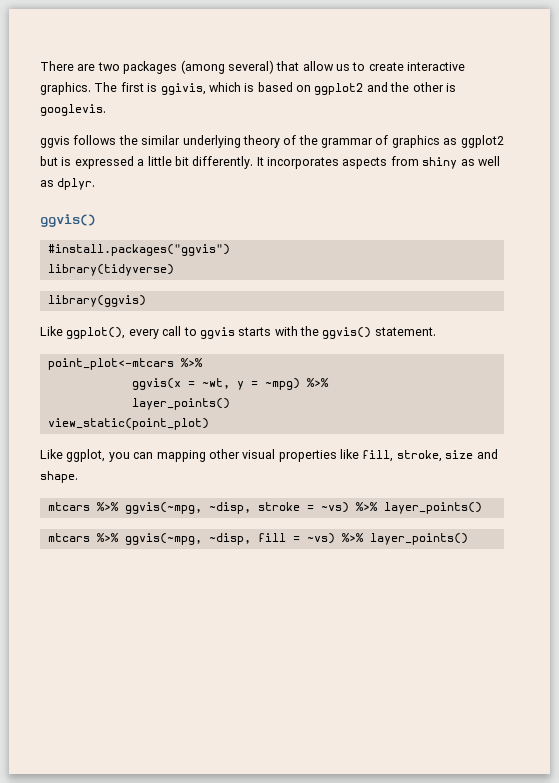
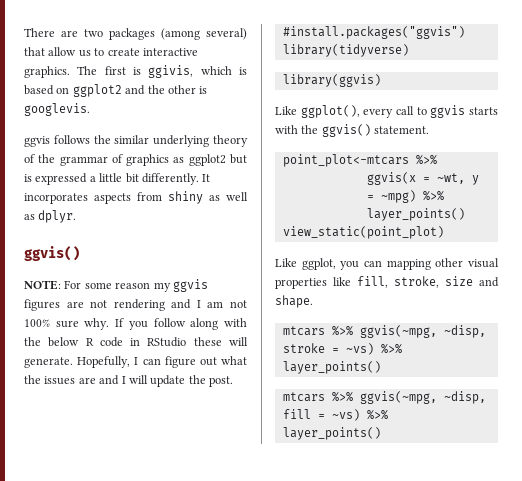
+ NOTE: For some reason my ggvis figures are not rendering and I am not 100% sure why. If you follow along with the below R code in RStudio these will generate. Hopefully, I can figure out what the issues are and I will update the post.

